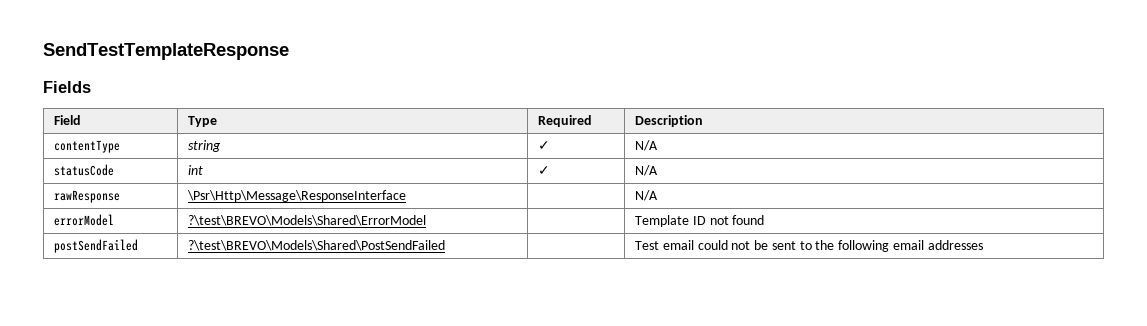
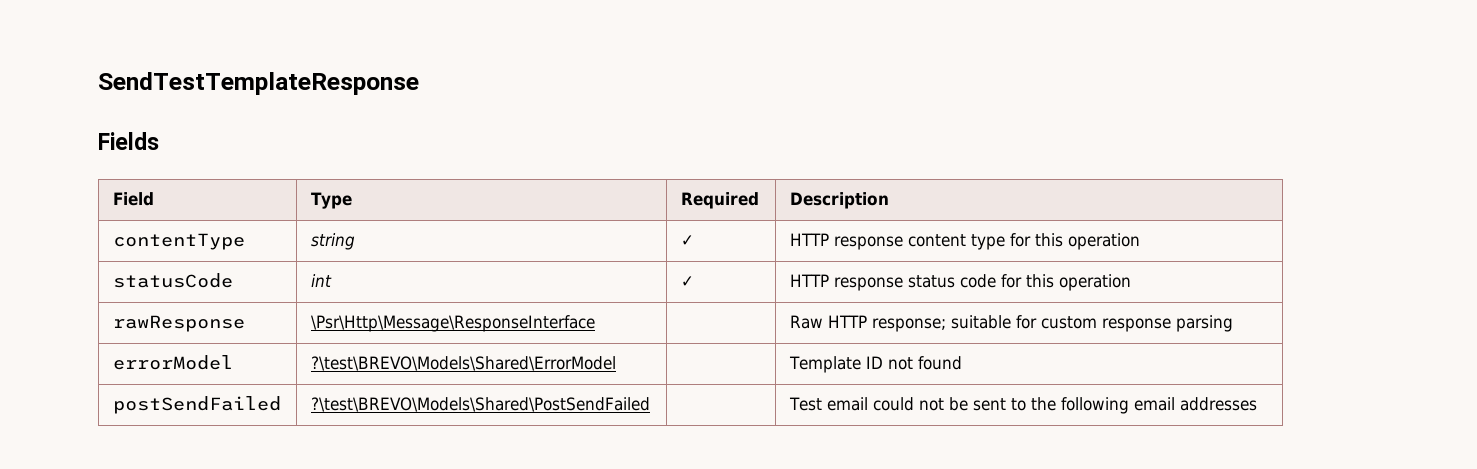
- contentType | string | ✓ | N/A
- statusCode | int | ✓ | N/A
- rawResponse | \Psr\Http\Message\ResponseInterface | | N/A
+ contentType | string | ✓ | HTTP response content type for this operation
+ statusCode | int | ✓ | HTTP response status code for this operation
+ rawResponse | \Psr\Http\Message\ResponseInterface | | Raw HTTP response; suitable for custom response parsing

